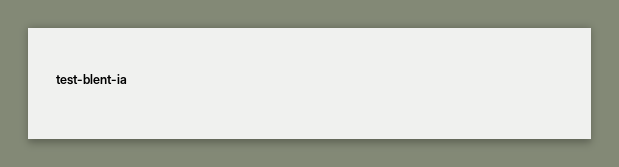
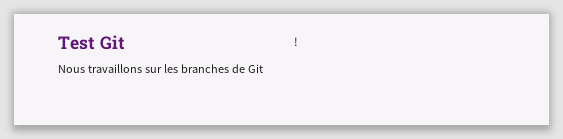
- test-blent-ia
+ Test Git
+ Nous travaillons sur les branches de Git !

